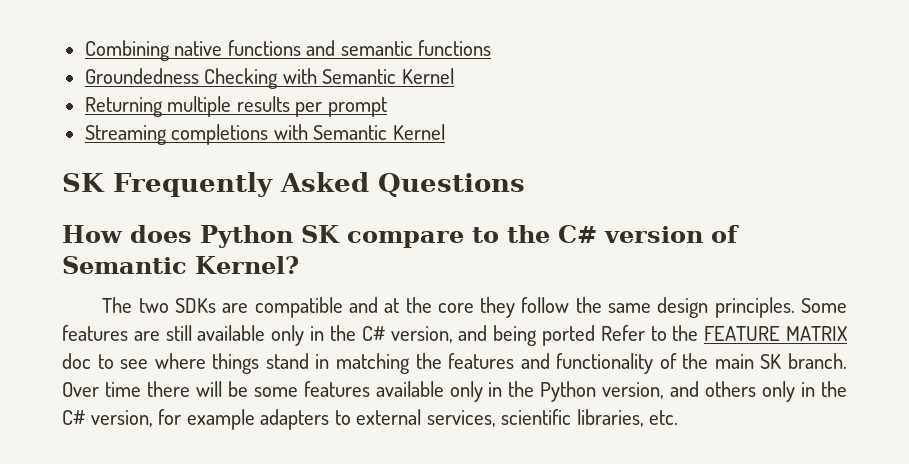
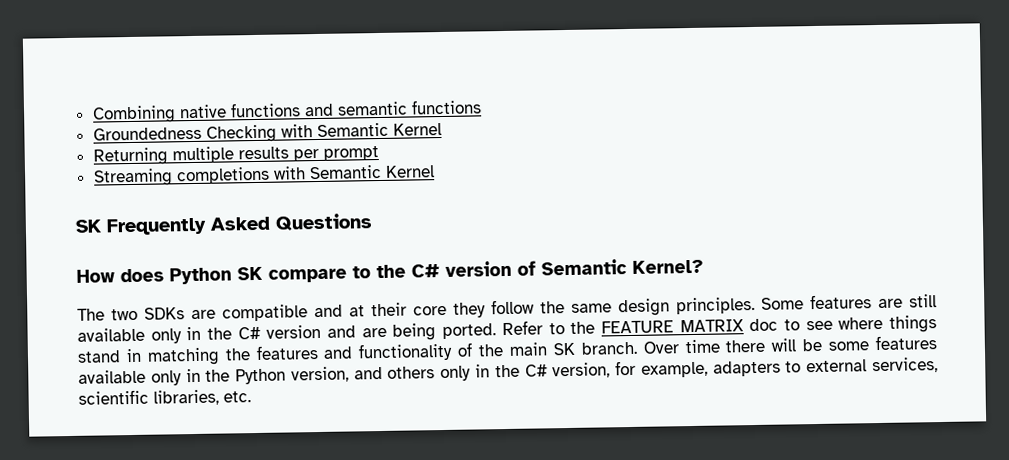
- The two SDKs are compatible and at the core they follow the same design principles.
+ The two SDKs are compatible and at their core they follow the same design principles.
- Some features are still available only in the C# version, and being ported Refer to the FEATURE MATRIX doc to see where things stand in matching the features and functionality of the main SK branch.
+ Some features are still available only in the C# version and are being ported. Refer to the FEATURE MATRIX doc to see where things stand in matching the features and functionality of the main SK branch.
- Over time there will be some features available only in the Python version, and others only in the C# version, for example adapters to external services, scientific libraries, etc.
+ Over time there will be some features available only in the Python version, and others only in the C# version, for example, adapters to external services, scientific libraries, etc.

